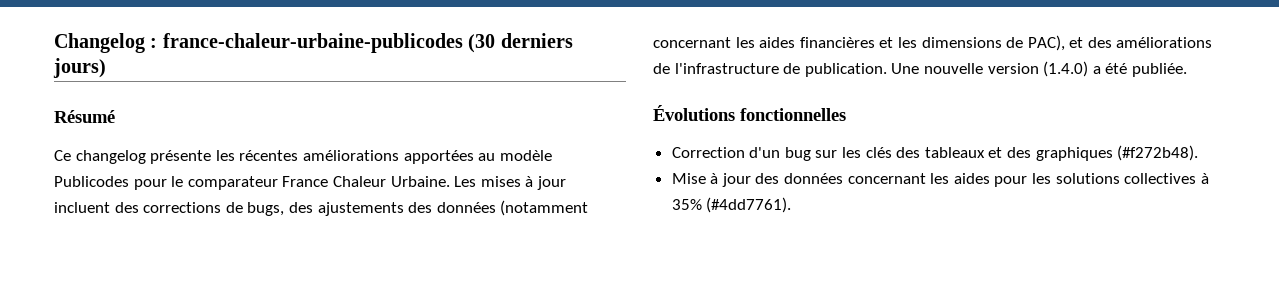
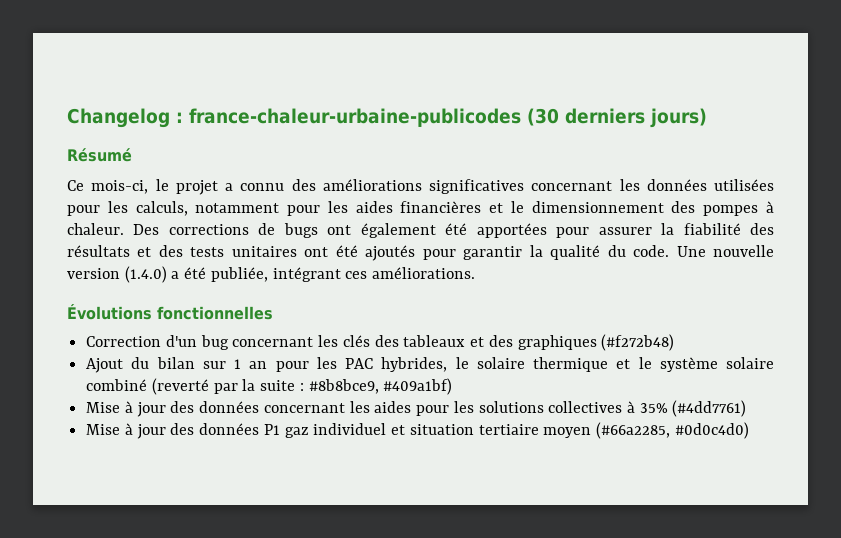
- Ce changelog présente les récentes améliorations apportées au modèle Publicodes pour le comparateur France Chaleur Urbaine. Les mises à jour incluent des corrections de bugs, des ajustements des données (notamment concernant les aides financières et les dimensions de PAC), et des améliorations de l'infrastructure de publication.
+ Ce mois-ci, le projet a connu des améliorations significatives concernant les données utilisées pour les calculs, notamment pour les aides financières et le dimensionnement des pompes à chaleur. Des corrections de bugs ont également été apportées pour assurer la fiabilité des résultats et des tests unitaires ont été ajoutés pour garantir la qualité du code.
- Une nouvelle version (1.4.0) a été publiée.
+ Une nouvelle version (1.4.0) a été publiée, intégrant ces améliorations.
- Correction d'un bug sur les clés des tableaux et des graphiques (#f272b48).
+ Correction d'un bug concernant les clés des tableaux et des graphiques (#f272b48)
+ Ajout du bilan sur 1 an pour les PAC hybrides, le solaire thermique et le système solaire combiné (reverté par la suite : #8b8bce9, #409a1bf)
- Mise à jour des données concernant les aides pour les solutions collectives à 35% (#4dd7761).
+ Mise à jour des données concernant les aides pour les solutions collectives à 35% (#4dd7761)
+ Mise à jour des données P1 gaz individuel et situation tertiaire moyen (#66a2285, #0d0c4d0)

